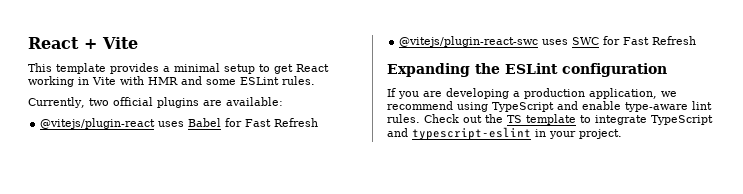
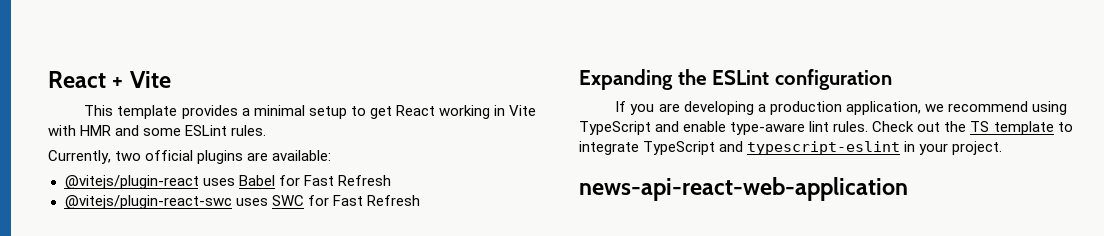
+ news-api-react-web-application

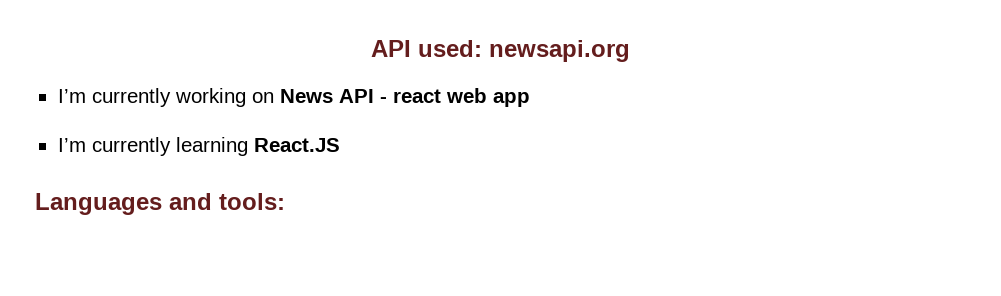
- React + Vite
- This template provides a minimal setup to get React working in Vite with HMR and some ESLint rules.
- Currently, two official plugins are available:
- @vitejs/plugin-react uses Babel for Fast Refresh
- @vitejs/plugin-react-swc uses SWC for Fast Refresh
- Expanding the ESLint configuration
- If you are developing a production application, we recommend using TypeScript and enable type-aware lint rules. Check out the TS template to integrate TypeScript and typescript-eslint in your project.
- news-api-react-web-application
+ API used: newsapi.org
+ I’m currently working on News API - react web app
+ I’m currently learning React.JS
+ Languages and tools:

